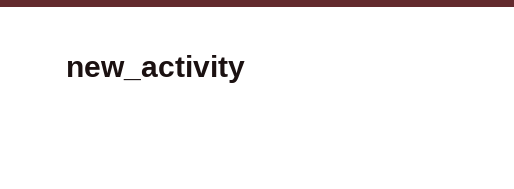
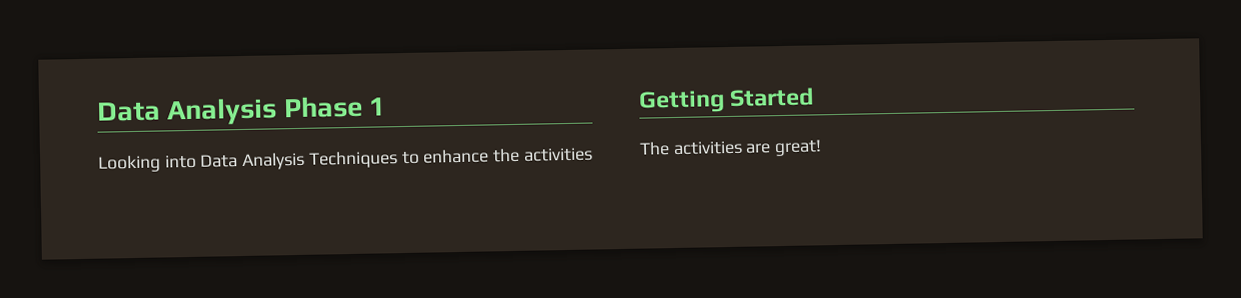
- new_activity
+ Data Analysis Phase 1
+ Looking into Data Analysis Techniques to enhance the activities
+ Getting Started
+ The activities are great!

